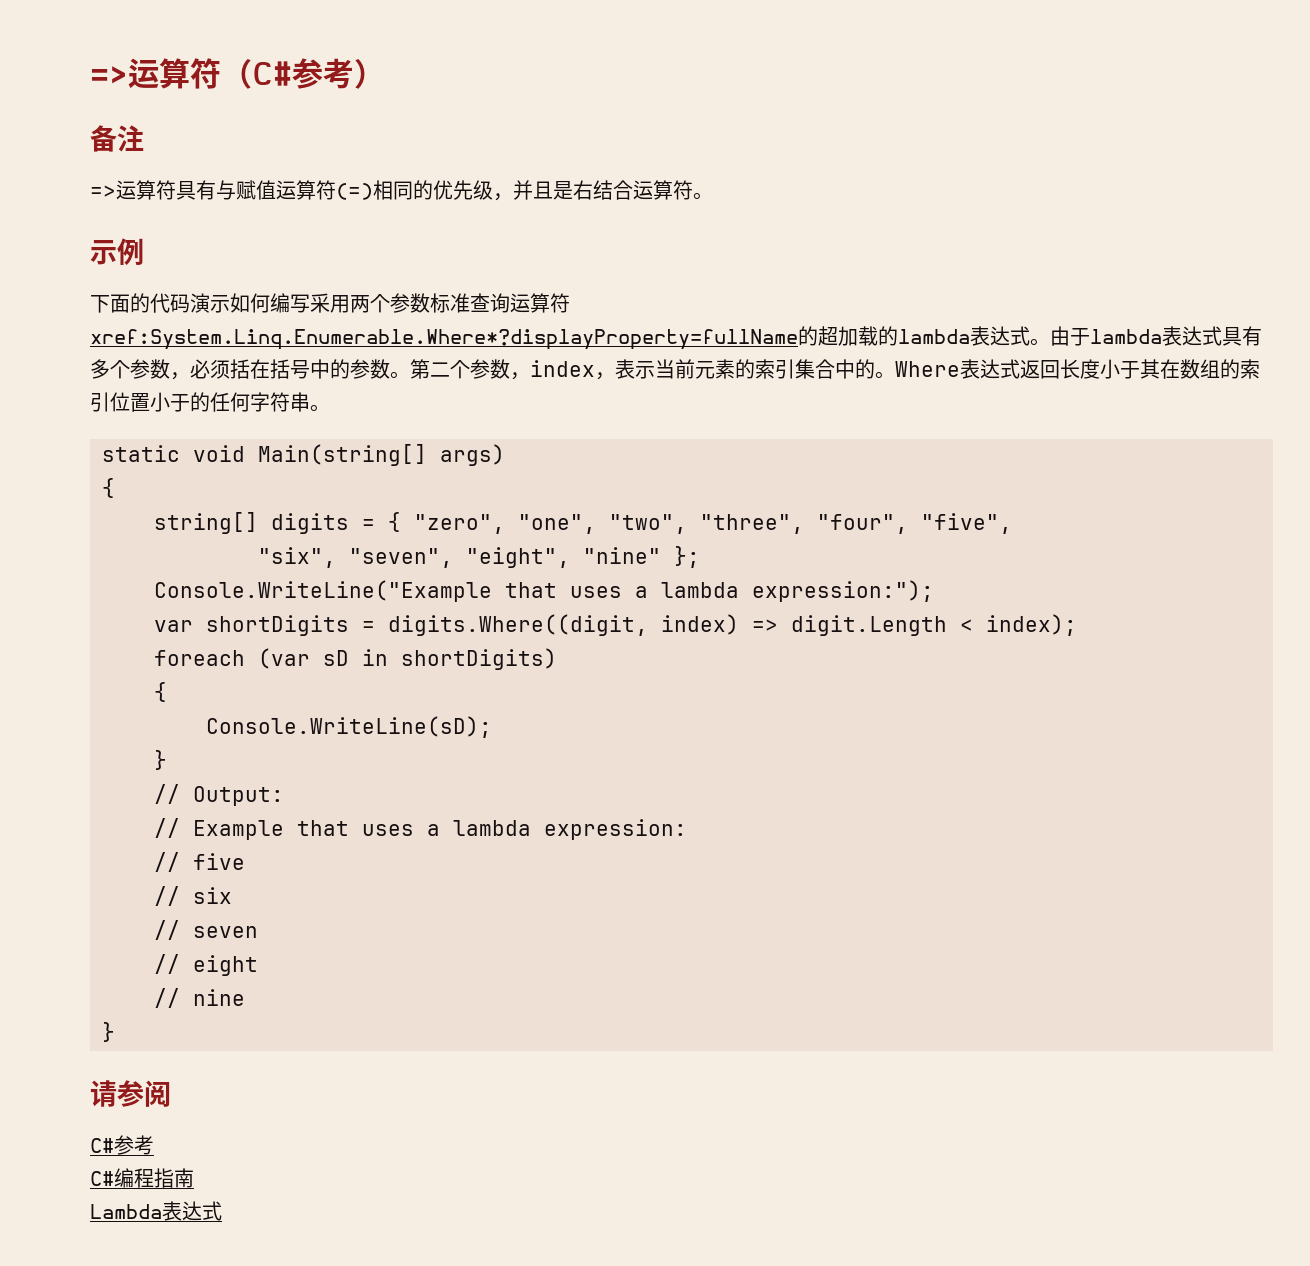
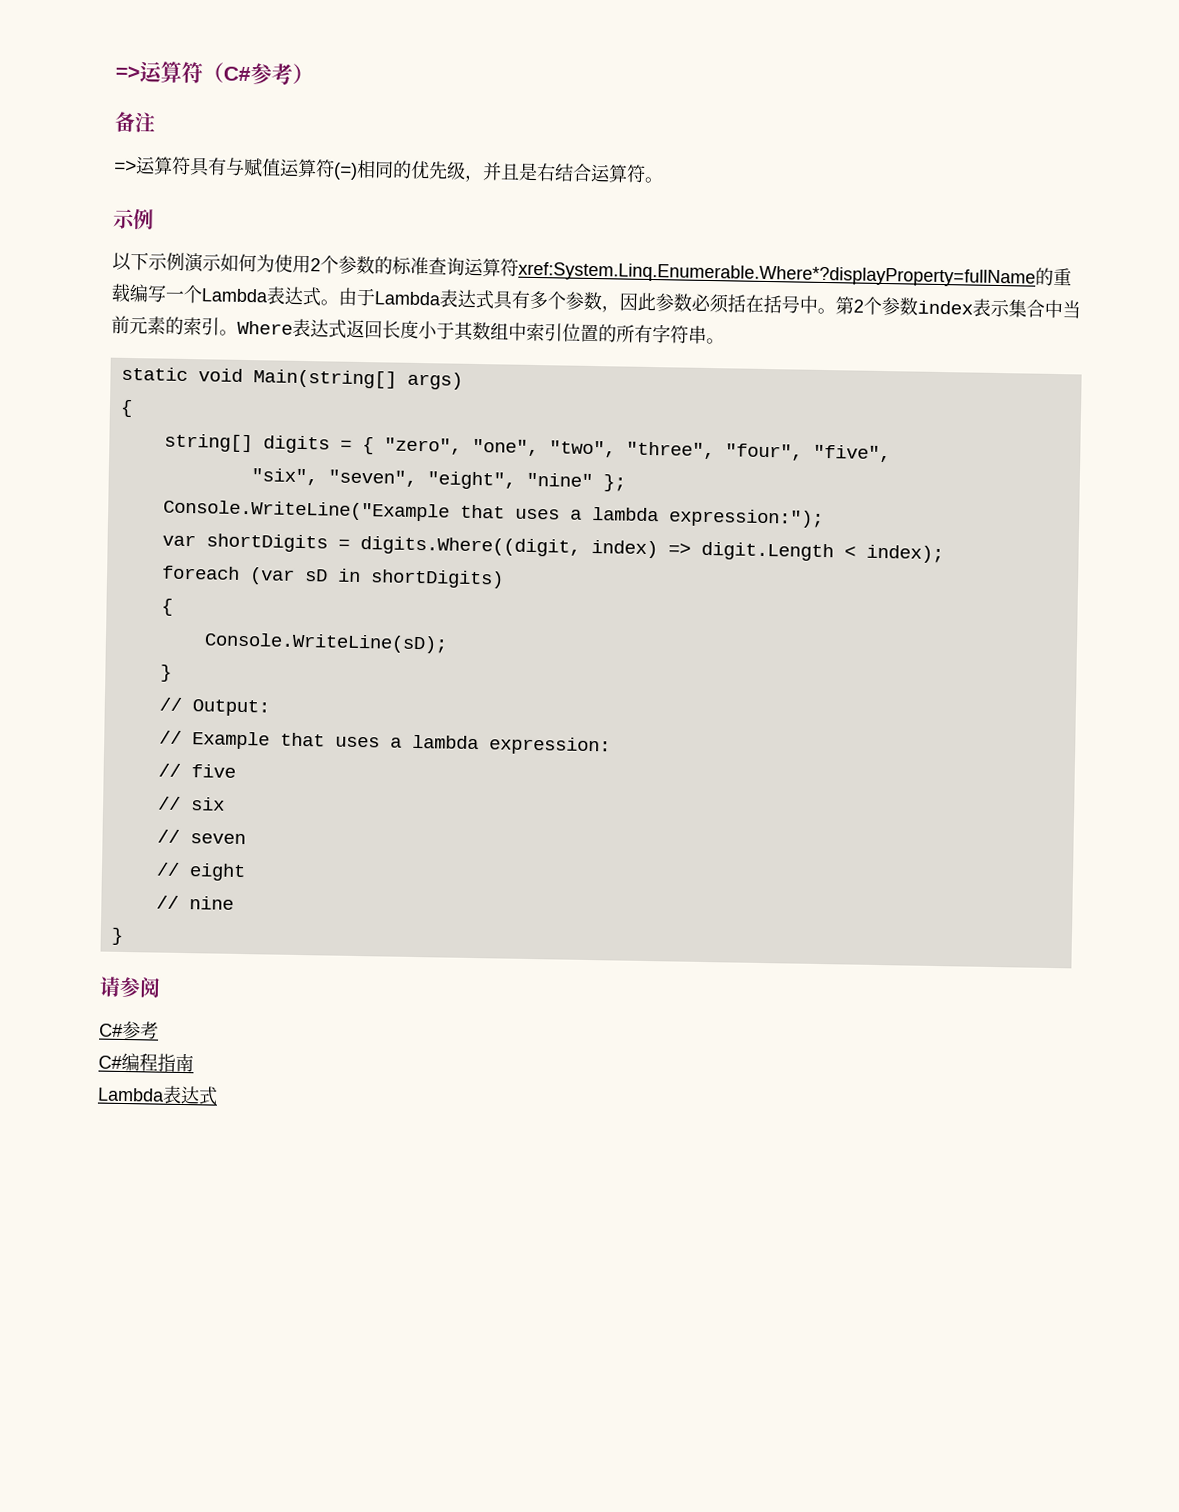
- 下面的代码演示如何编写采用两个参数标准查询运算符xref:System.Linq.Enumerable.Where*?displayProperty=fullName的超加载的lambda表达式。
+ 以下示例演示如何为使用2个参数的标准查询运算符xref:System.Linq.Enumerable.Where*?displayProperty=fullName的重载编写一个Lambda表达式。
- 由于lambda表达式具有多个参数，必须括在括号中的参数。第二个参数，index，表示当前元素的索引集合中的。
+ 由于Lambda表达式具有多个参数，因此参数必须括在括号中。第2个参数index表示集合中当前元素的索引。
- Where表达式返回长度小于其在数组的索引位置小于的任何字符串。
+ Where表达式返回长度小于其数组中索引位置的所有字符串。

